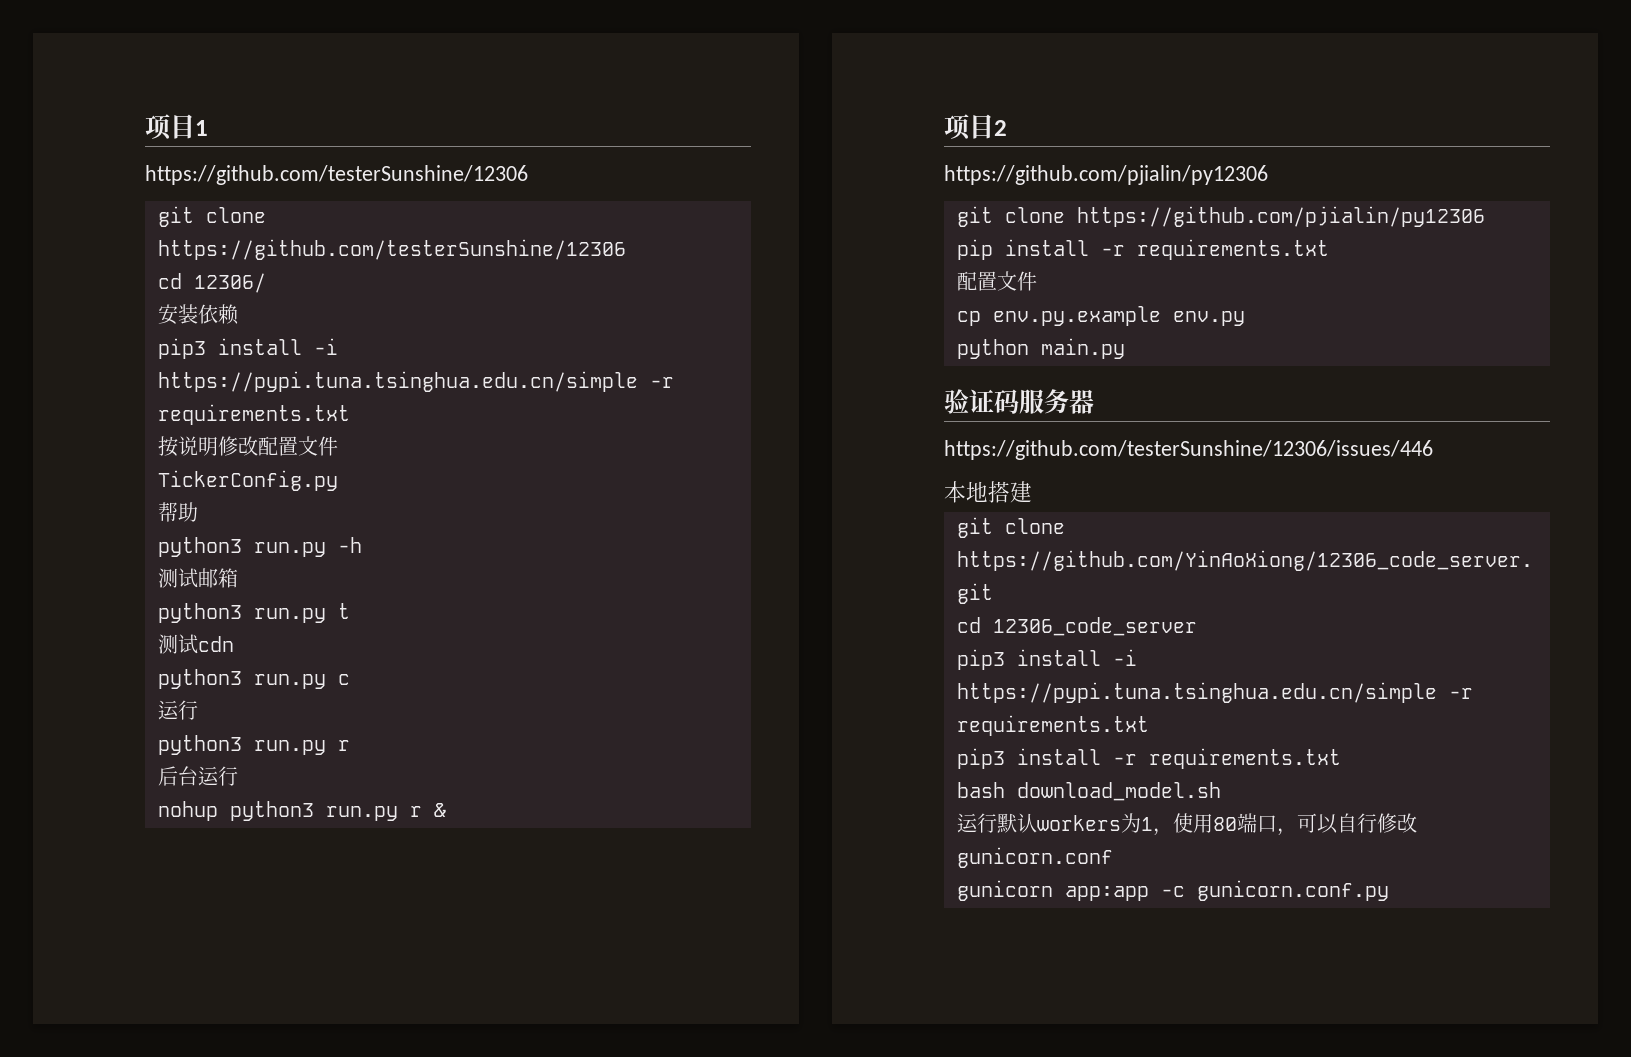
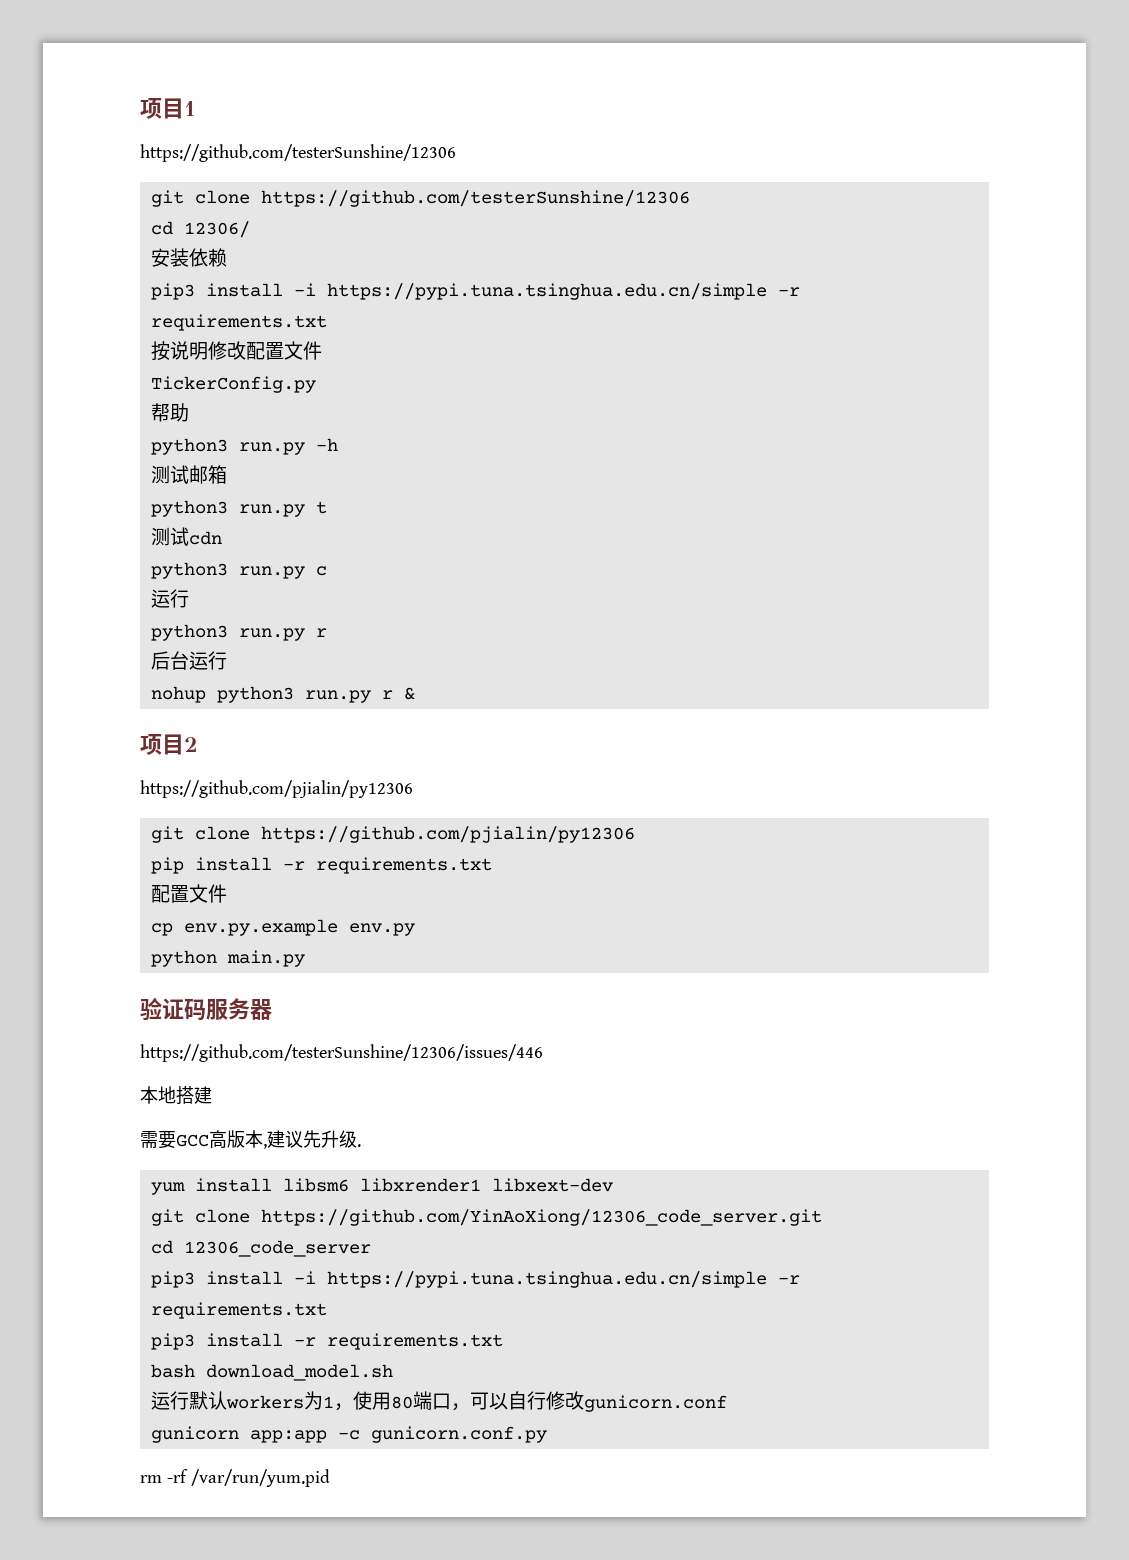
+ 需要GCC高版本,建议先升级.
+ yum install libsm6 libxrender1 libxext-dev
+ rm -rf /var/run/yum.pid

